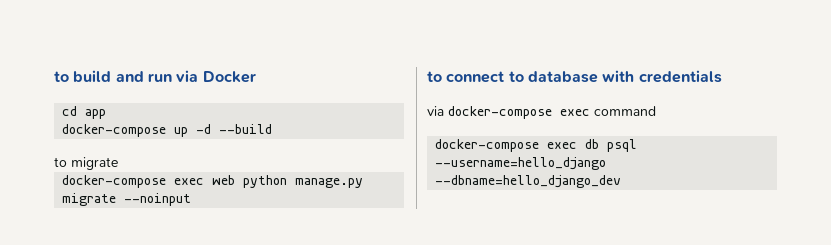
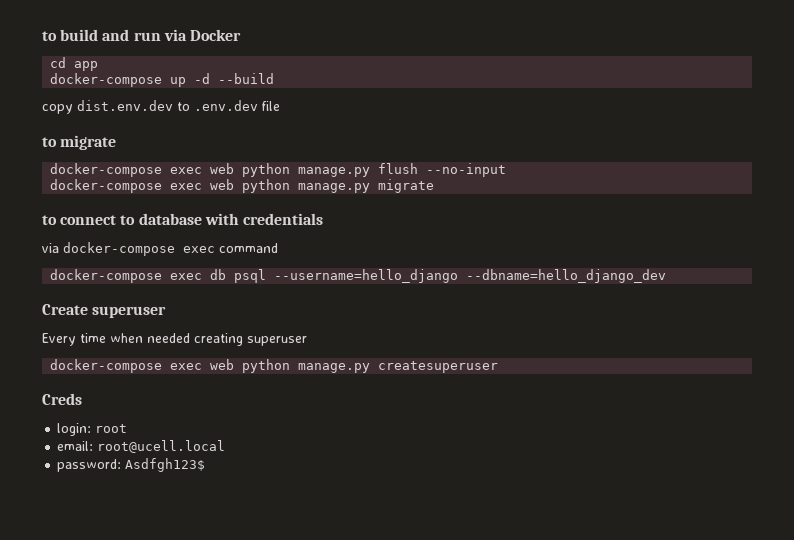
+ copy dist.env.dev to .env.dev file
  to migrate
+ docker-compose exec web python manage.py flush --no-input
- docker-compose exec web python manage.py migrate --noinput
+ docker-compose exec web python manage.py migrate
+ Create superuser
+ Every time when needed creating superuser
+ docker-compose exec web python manage.py createsuperuser
+ Creds
+ login: root
+ email: root@ucell.local
+ password: Asdfgh123$

